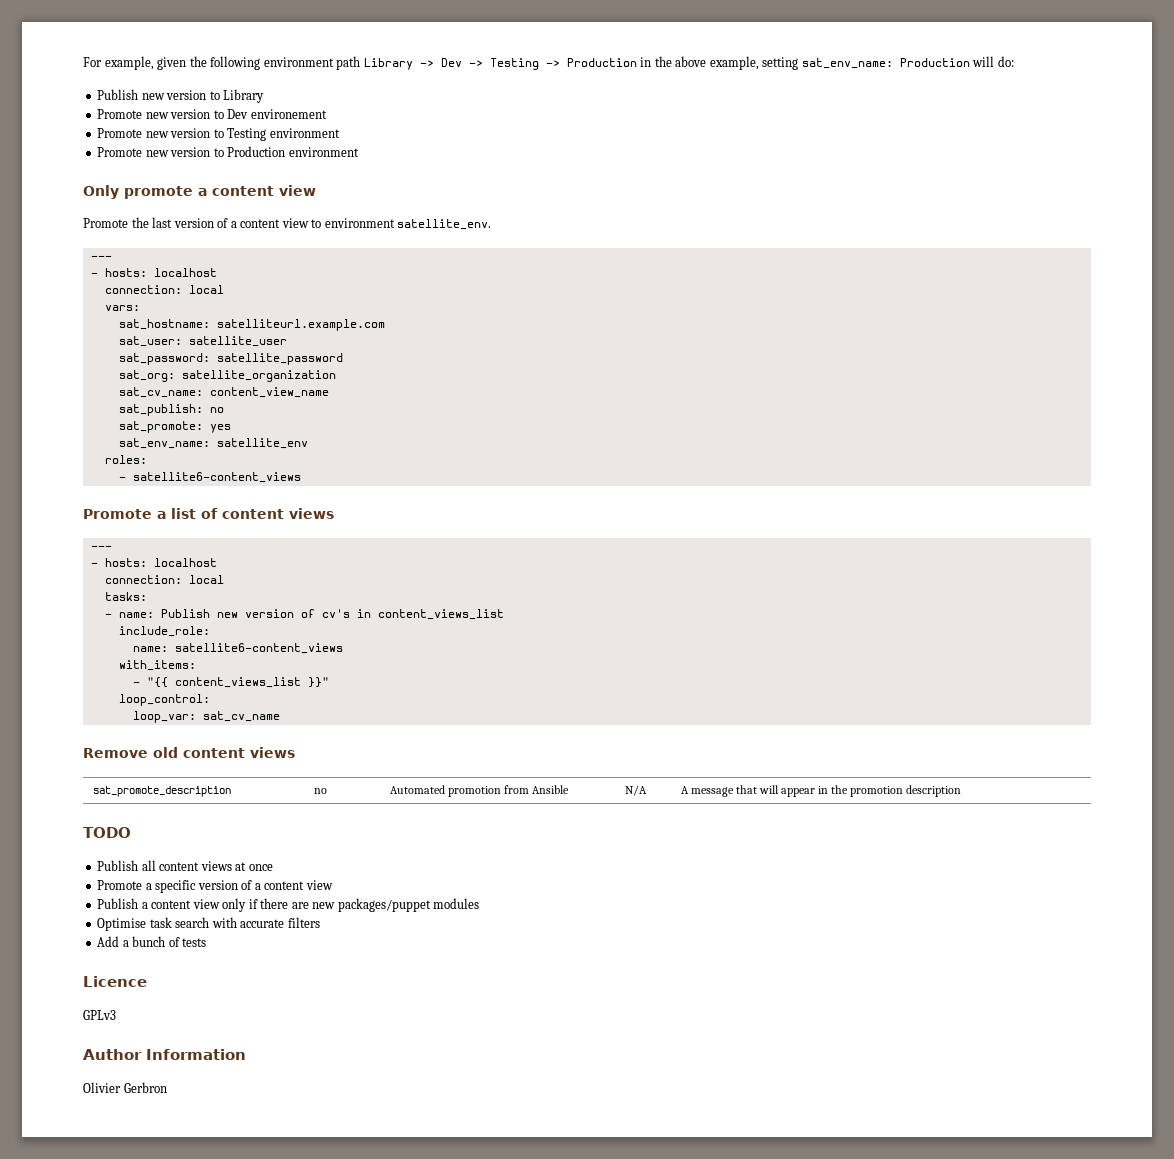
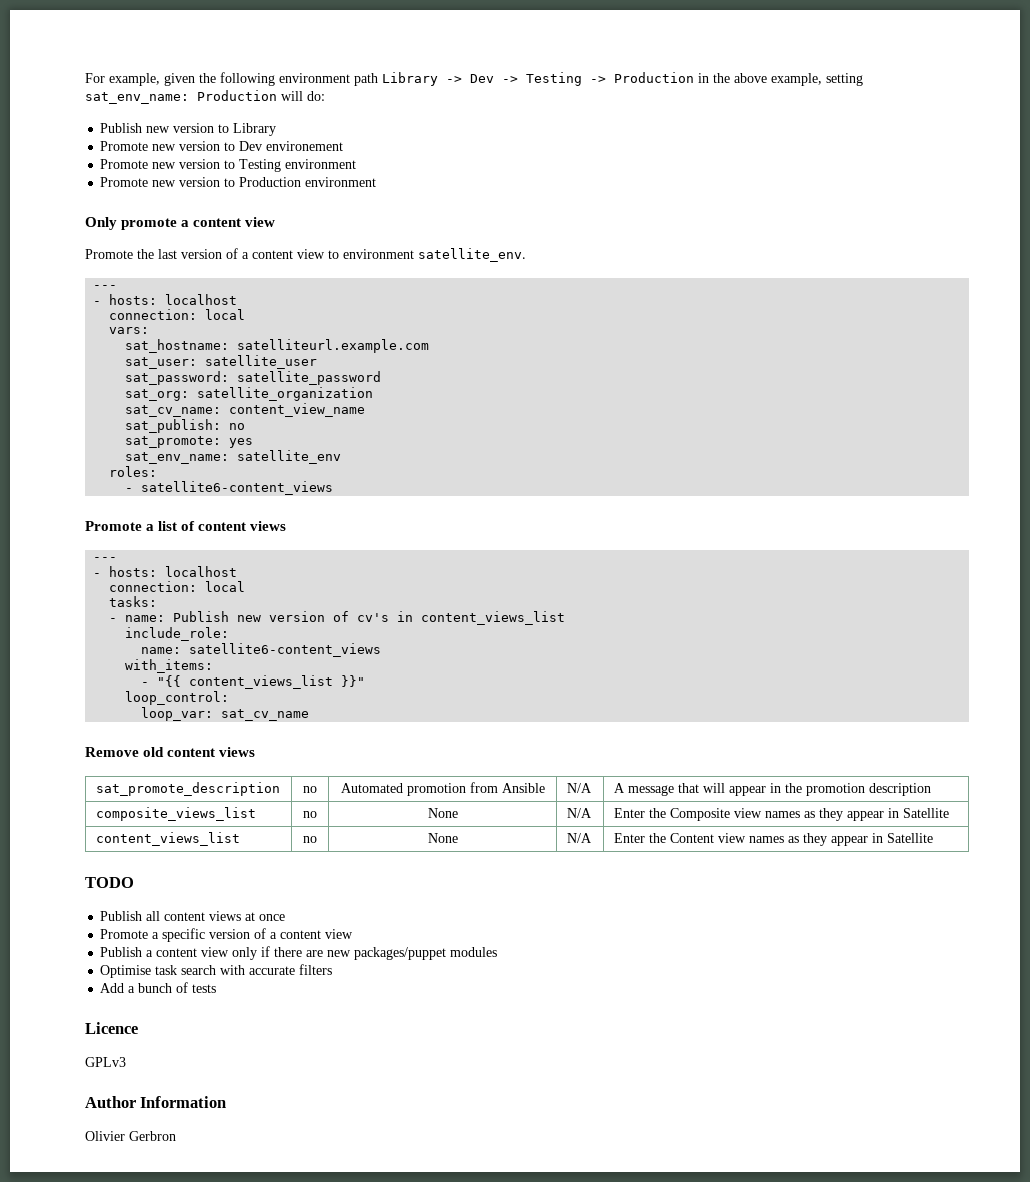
+ composite_views_list | no | None | N/A | Enter the Composite view names as they appear in Satellite
+ content_views_list | no | None | N/A | Enter the Content view names as they appear in Satellite

